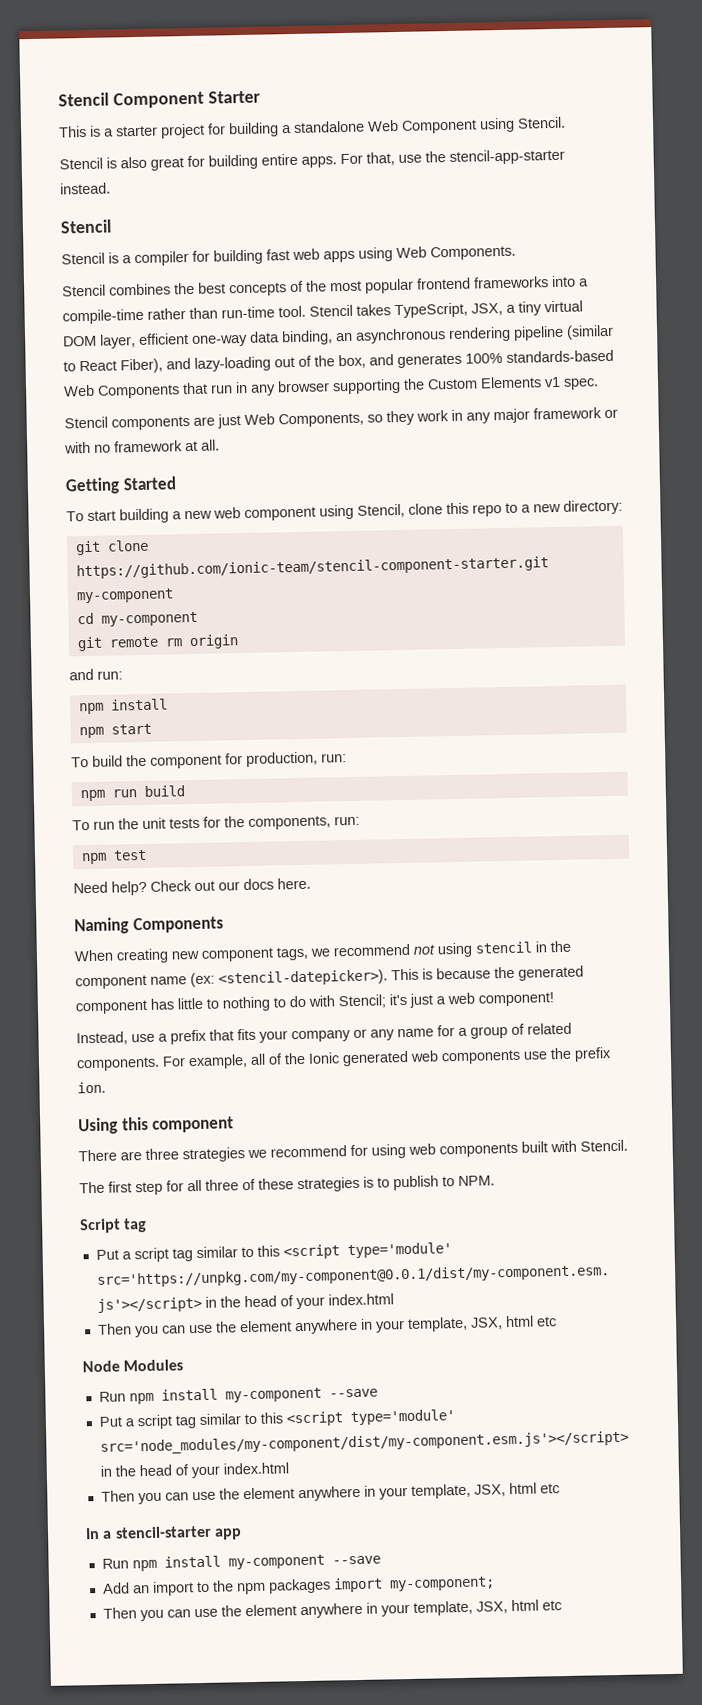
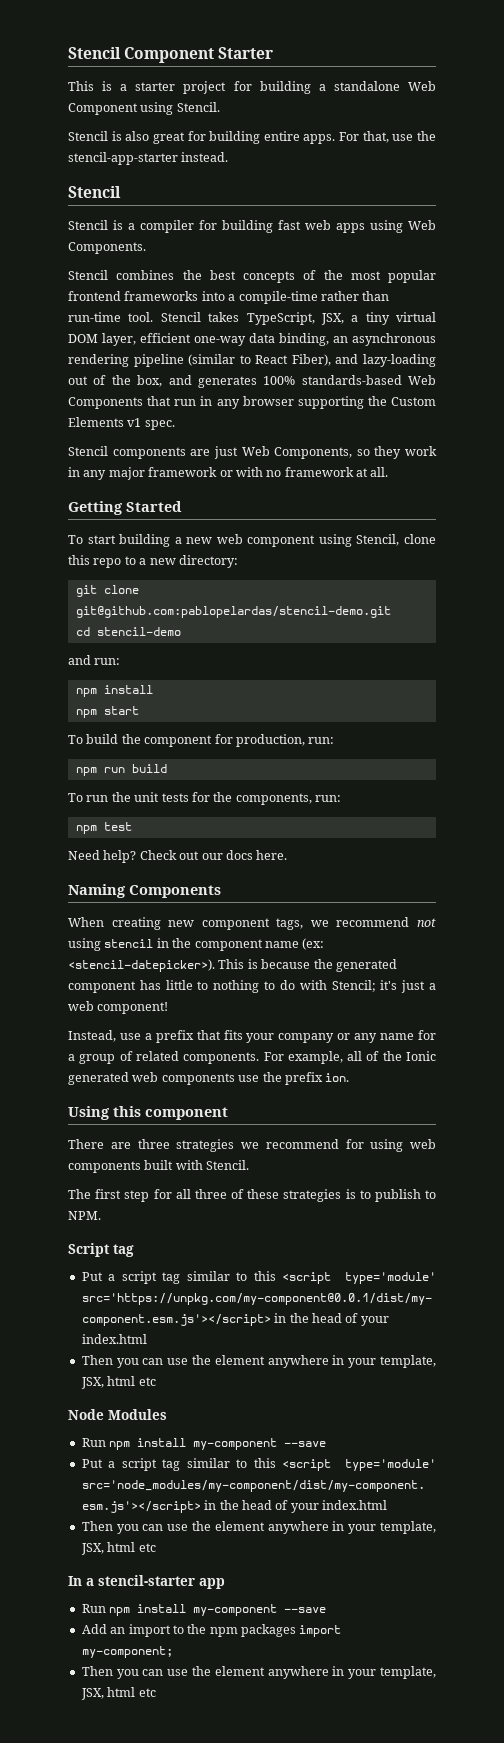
- git clone https://github.com/ionic-team/stencil-component-starter.git my-component
+ git clone git@github.com:pablopelardas/stencil-demo.git
- cd my-component
- git remote rm origin
+ cd stencil-demo

